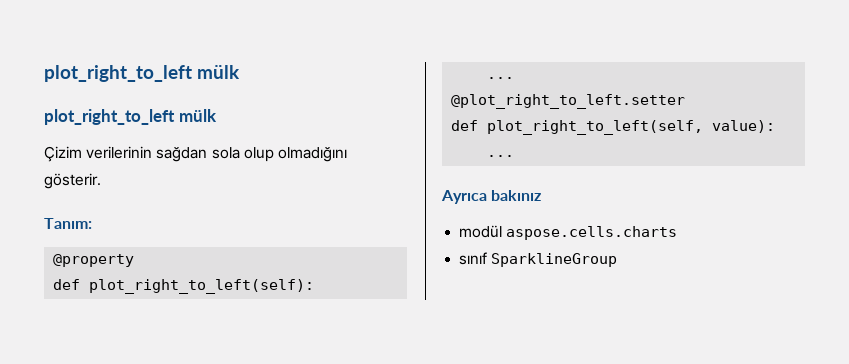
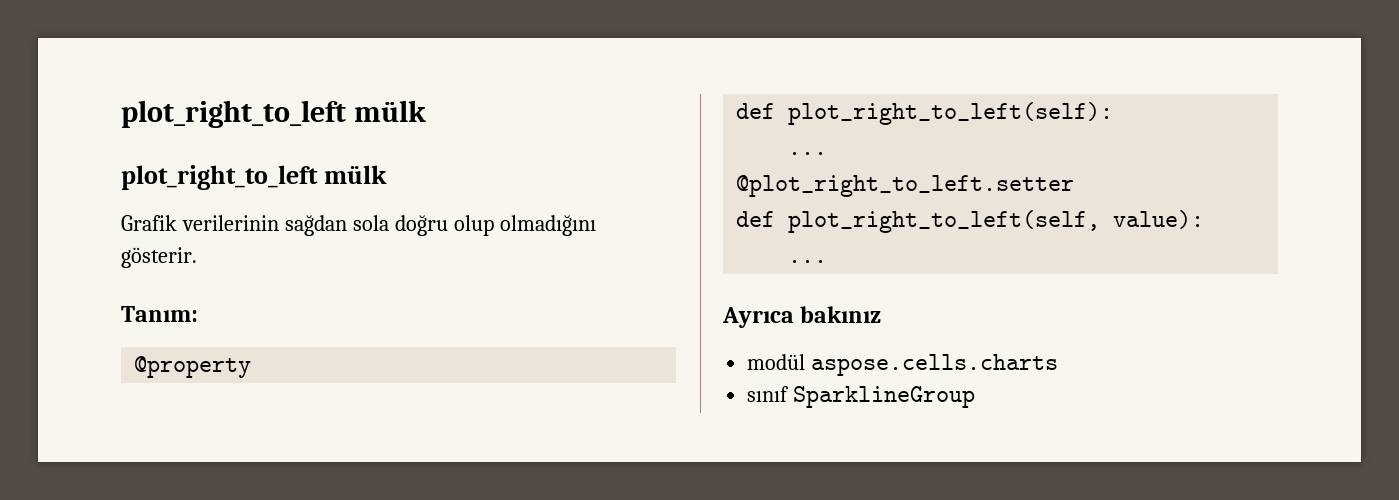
- Çizim verilerinin sağdan sola olup olmadığını gösterir.
+ Grafik verilerinin sağdan sola doğru olup olmadığını gösterir.

